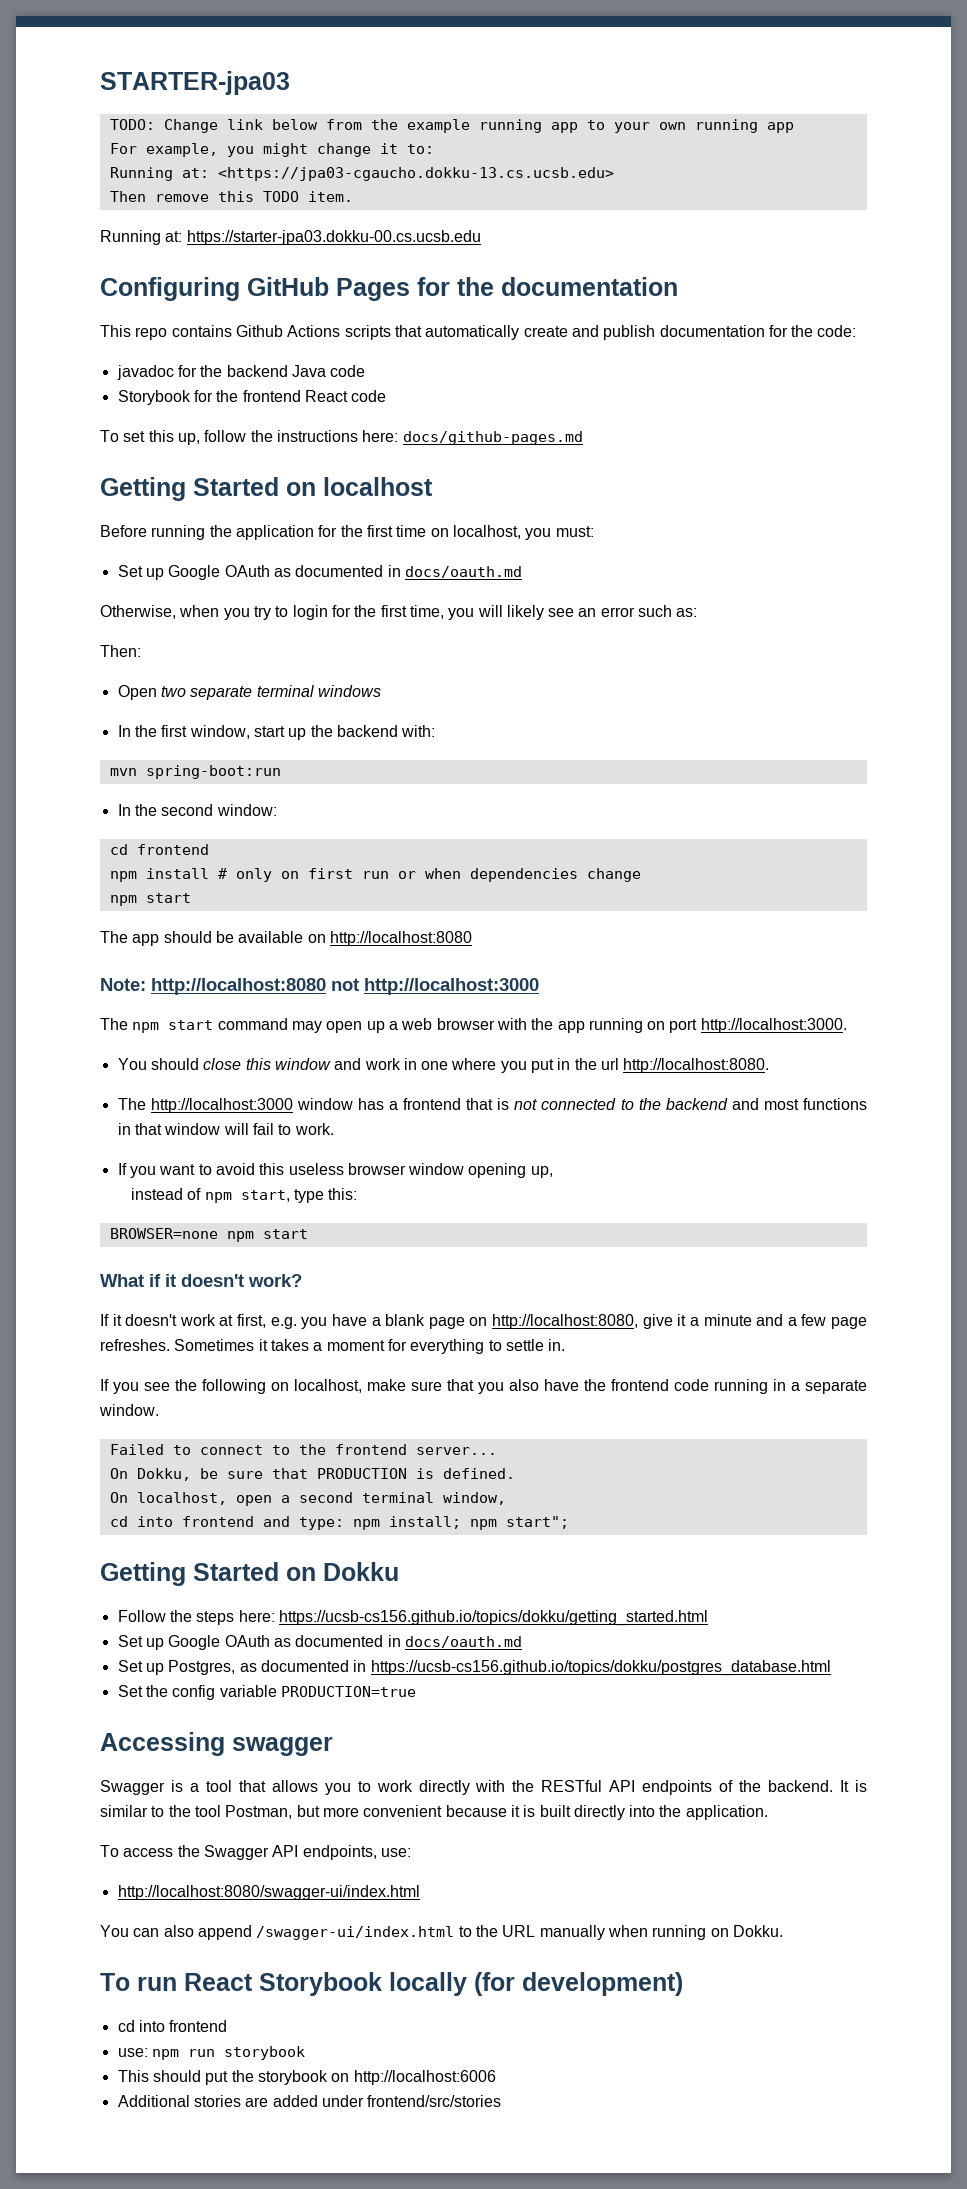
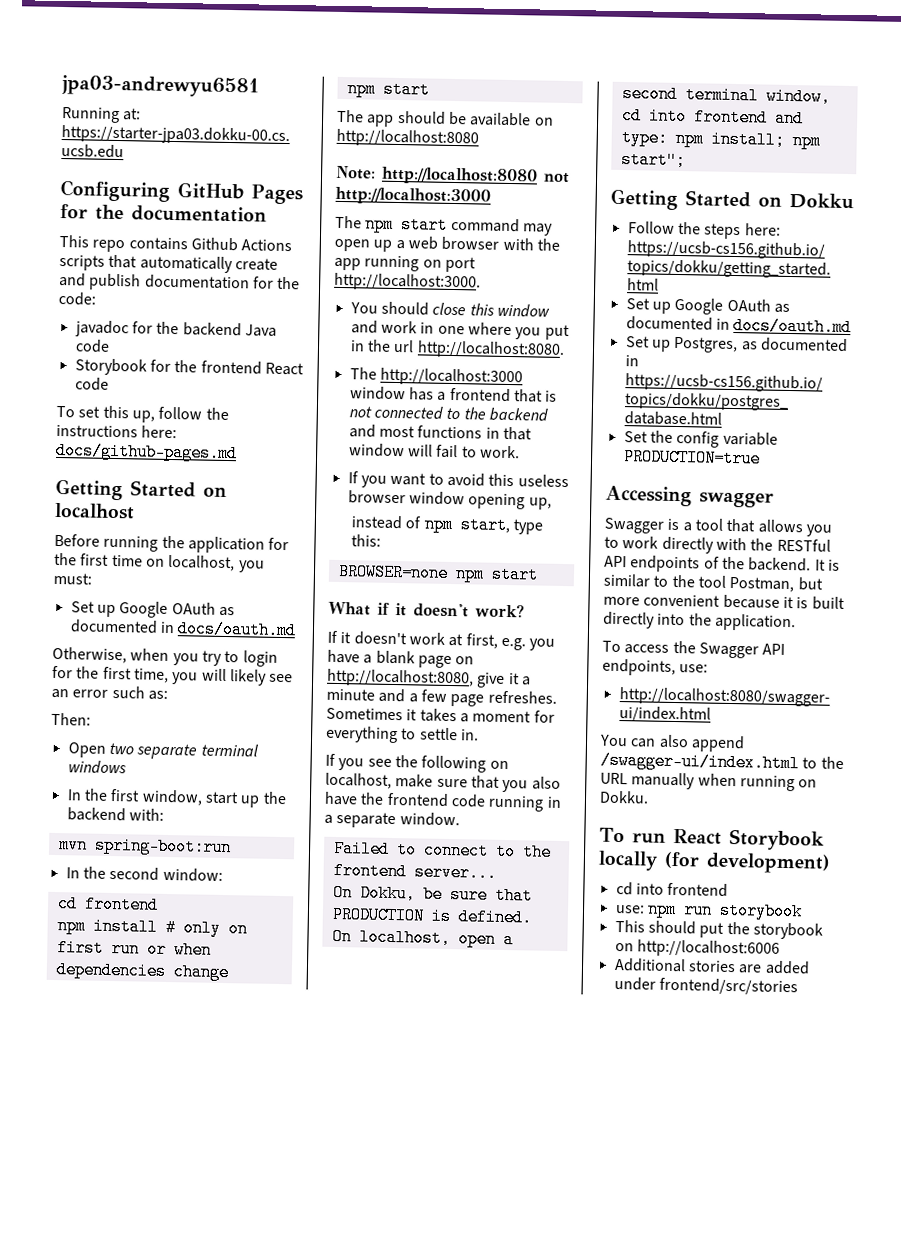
- STARTER-jpa03
- TODO: Change link below from the example running app to your own running app
- For example, you might change it to:
- Running at: <https://jpa03-cgaucho.dokku-13.cs.ucsb.edu>
- Then remove this TODO item.
+ jpa03-andrewyu6581

